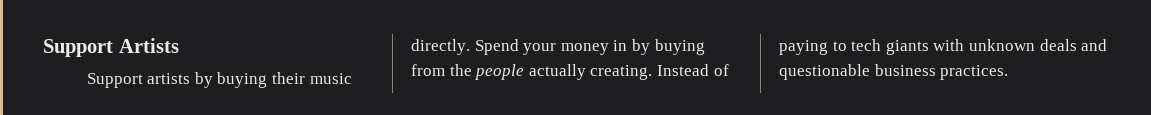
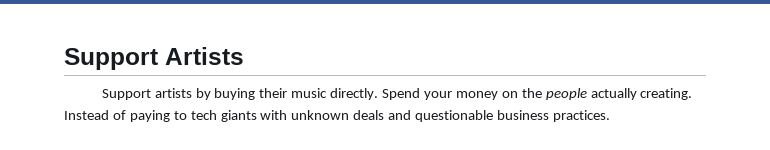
- Spend your money in by buying from the people actually creating.
+ Spend your money on the people actually creating.

